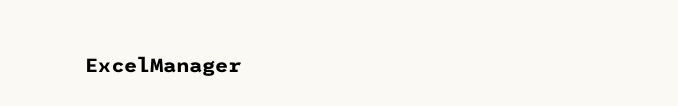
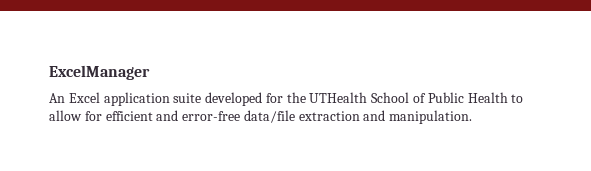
+ An Excel application suite developed for the UTHealth School of Public Health to allow for efficient and error-free data/file extraction and manipulation.

